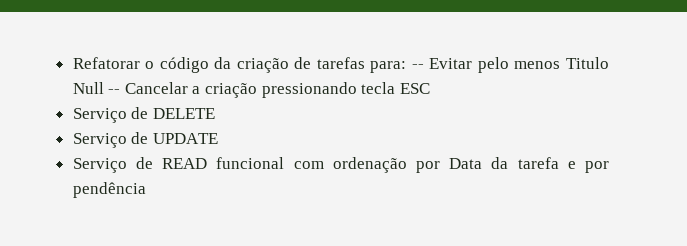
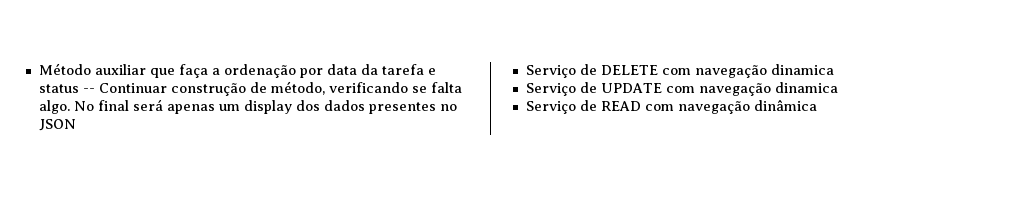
- Refatorar o código da criação de tarefas para: -- Evitar pelo menos Titulo Null -- Cancelar a criação pressionando tecla ESC
+ Método auxiliar que faça a ordenação por data da tarefa e status -- Continuar construção de método, verificando se falta algo. No final será apenas um display dos dados presentes no JSON
- Serviço de DELETE
+ Serviço de DELETE com navegação dinamica
- Serviço de UPDATE
+ Serviço de UPDATE com navegação dinamica
- Serviço de READ funcional com ordenação por Data da tarefa e por pendência
+ Serviço de READ com navegação dinâmica

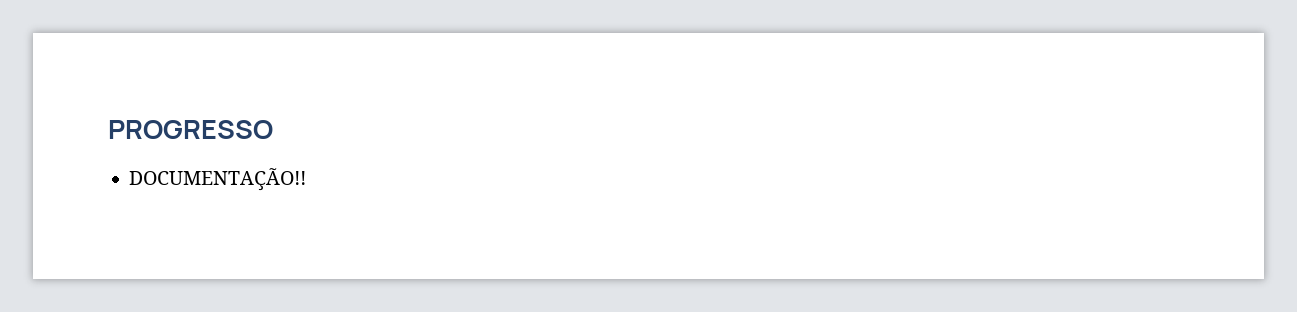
- Método auxiliar que faça a ordenação por data da tarefa e status -- Continuar construção de método, verificando se falta algo. No final será apenas um display dos dados presentes no JSON
- Serviço de DELETE com navegação dinamica
- Serviço de UPDATE com navegação dinamica
- Serviço de READ com navegação dinâmica
+ PROGRESSO
+ DOCUMENTAÇÃO!!

